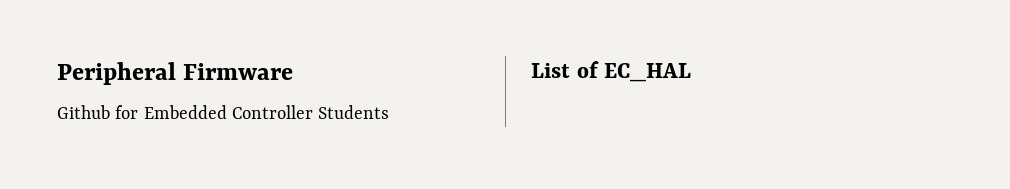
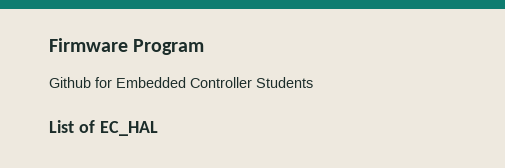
- Peripheral Firmware
+ Firmware Program

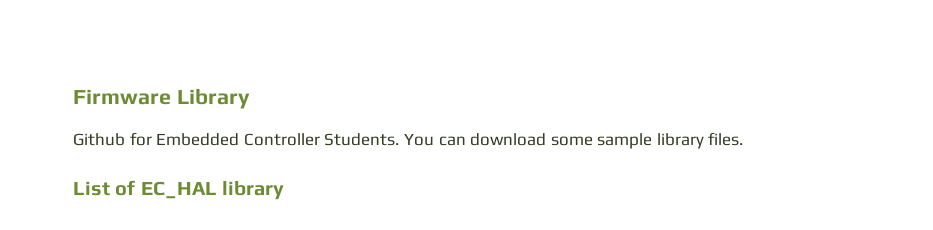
- Firmware Program
+ Firmware Library
- Github for Embedded Controller Students
+ Github for Embedded Controller Students. You can download some sample library files.
- List of EC_HAL
+ List of EC_HAL library

